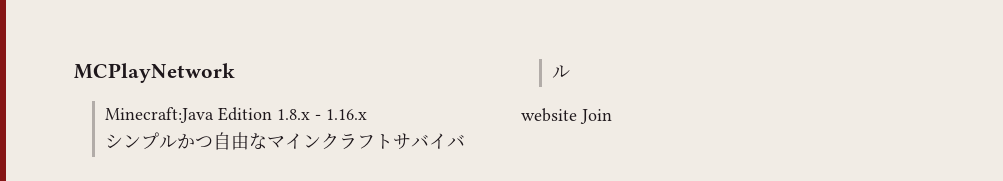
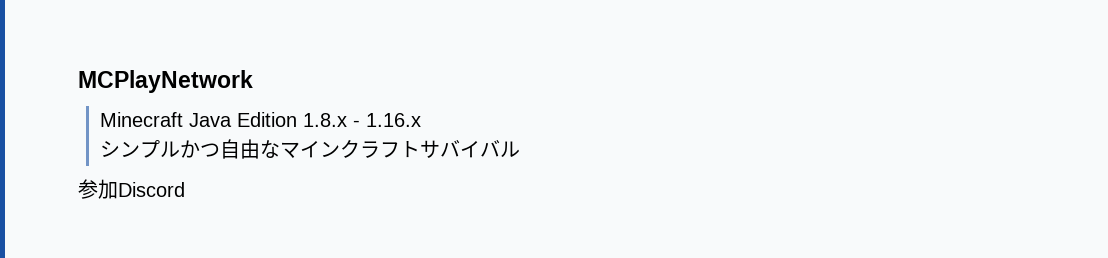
- Minecraft:Java Edition 1.8.x - 1.16.x
+ Minecraft Java Edition 1.8.x - 1.16.x
- website Join
+ 参加Discord

